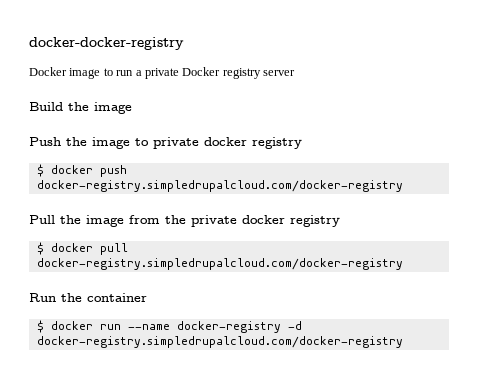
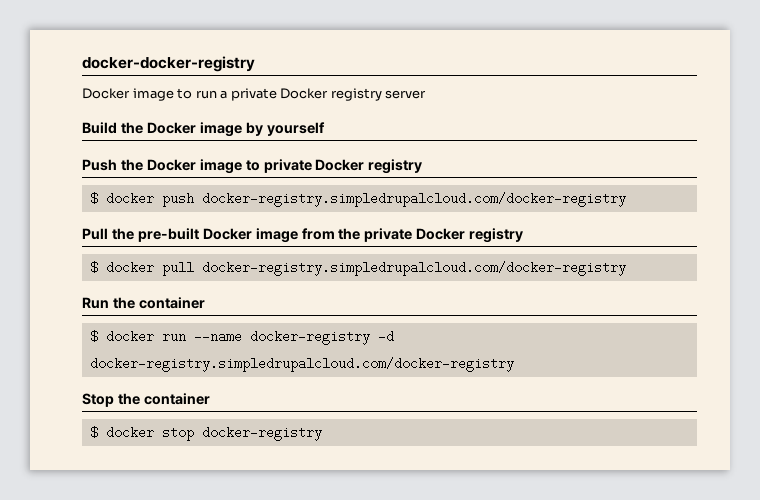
- Build the image
+ Build the Docker image by yourself
- Push the image to private docker registry
+ Push the Docker image to private Docker registry
- Pull the image from the private docker registry
+ Pull the pre-built Docker image from the private Docker registry
+ Stop the container
+ $ docker stop docker-registry

